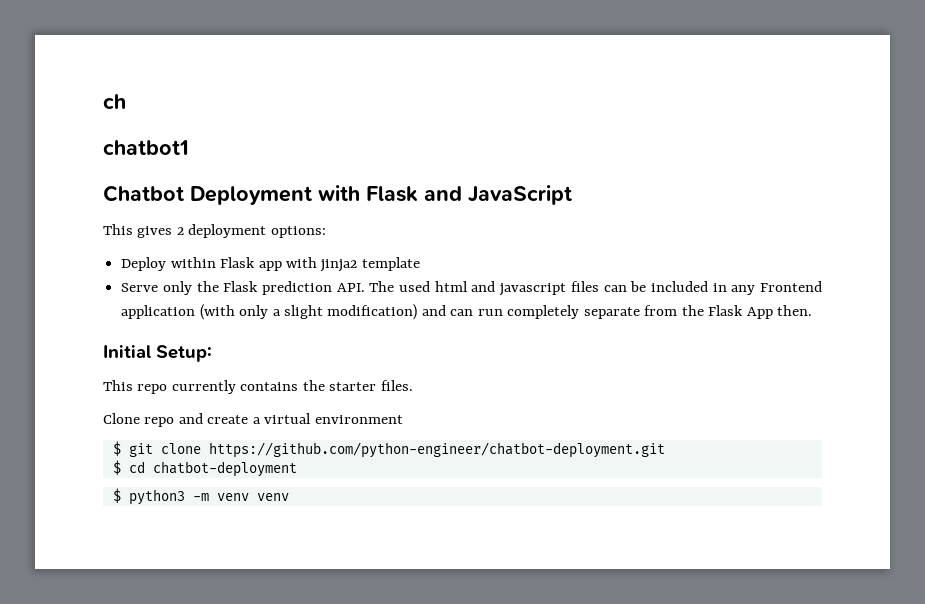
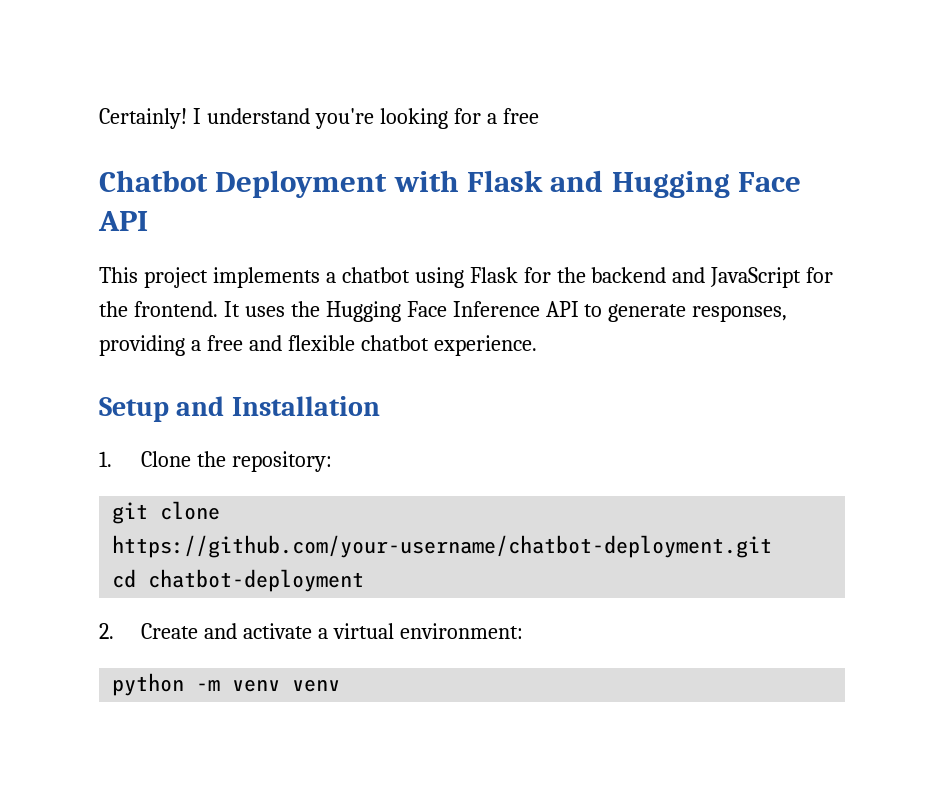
- ch
- chatbot1
+ Certainly! I understand you're looking for a free
- Chatbot Deployment with Flask and JavaScript
- This gives 2 deployment options:
- Deploy within Flask app with jinja2 template
- Serve only the Flask prediction API. The used html and javascript files can be included in any Frontend application (with only a slight modification) and can run completely separate from the Flask App then.
- Initial Setup:
- This repo currently contains the starter files.
- Clone repo and create a virtual environment
- $ git clone https://github.com/python-engineer/chatbot-deployment.git
- $ cd chatbot-deployment
- $ python3 -m venv venv
+ Chatbot Deployment with Flask and Hugging Face API
+ This project implements a chatbot using Flask for the backend and JavaScript for the frontend. It uses the Hugging Face Inference API to generate responses, providing a free and flexible chatbot experience.
+ Setup and Installation
+ 1. Clone the repository:
+ git clone https://github.com/your-username/chatbot-deployment.git
+ cd chatbot-deployment
+ 2. Create and activate a virtual environment:
+ python -m venv venv

